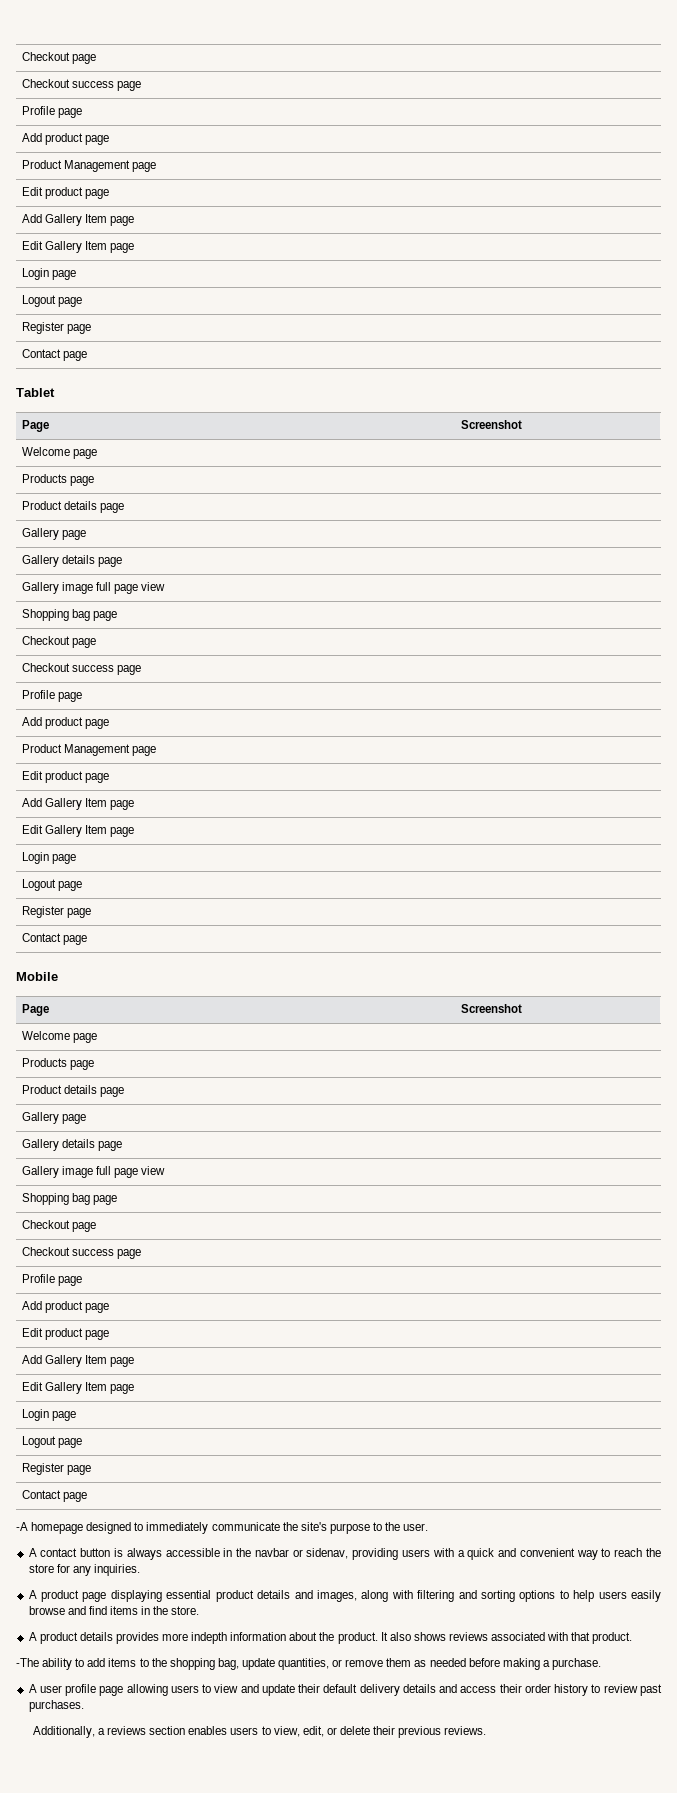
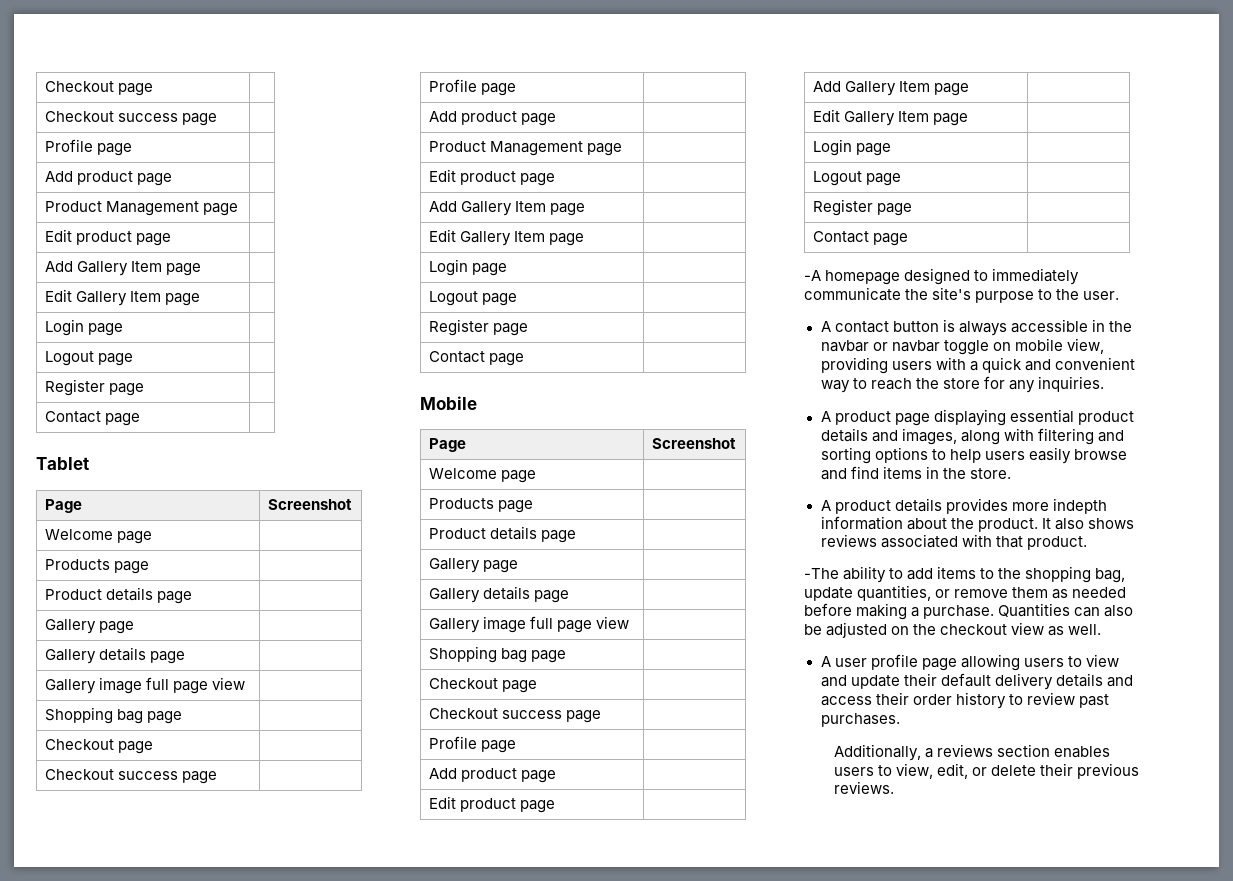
- A contact button is always accessible in the navbar or sidenav, providing users with a quick and convenient way to reach the store for any inquiries.
+ A contact button is always accessible in the navbar or navbar toggle on mobile view, providing users with a quick and convenient way to reach the store for any inquiries.
+ Quantities can also be adjusted on the checkout view as well.

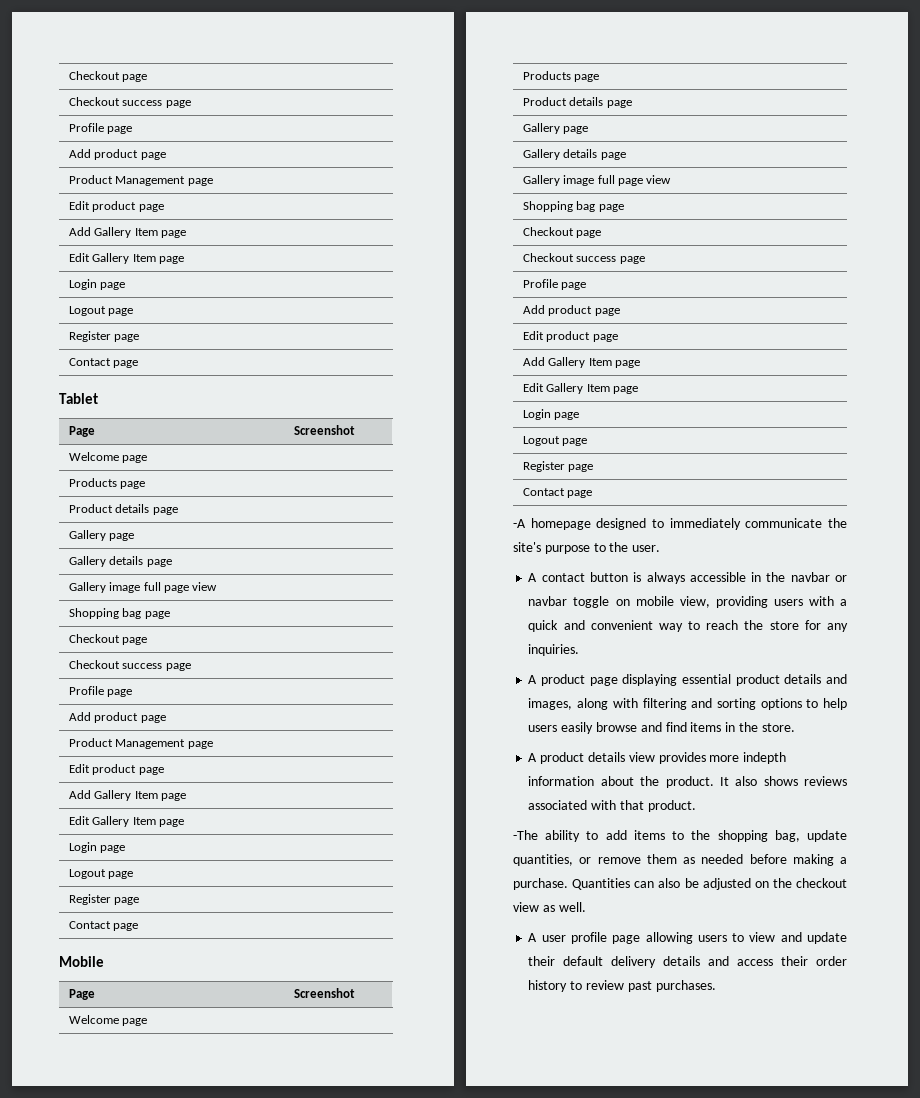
- A product details provides more indepth information about the product.
+ A product details view provides more indepth information about the product.
- Additionally, a reviews section enables users to view, edit, or delete their previous reviews.

